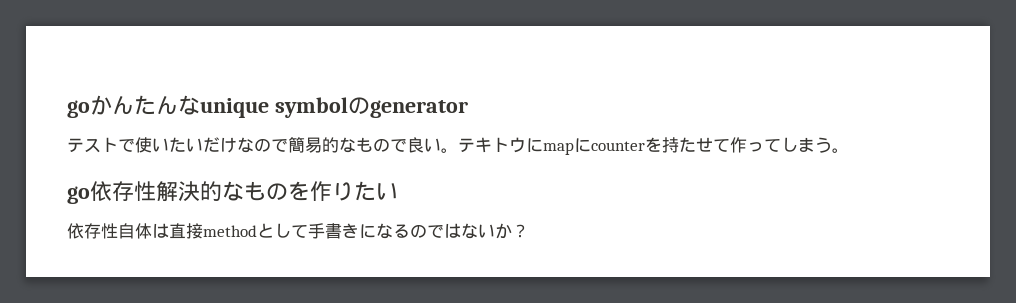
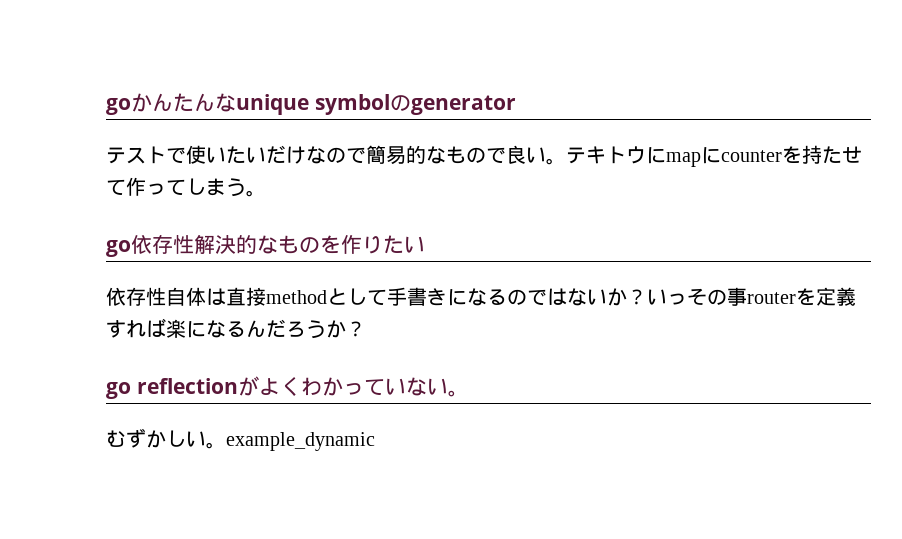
+ いっその事routerを定義すれば楽になるんだろうか？
+ go reflectionがよくわかっていない。
+ むずかしい。example_dynamic

